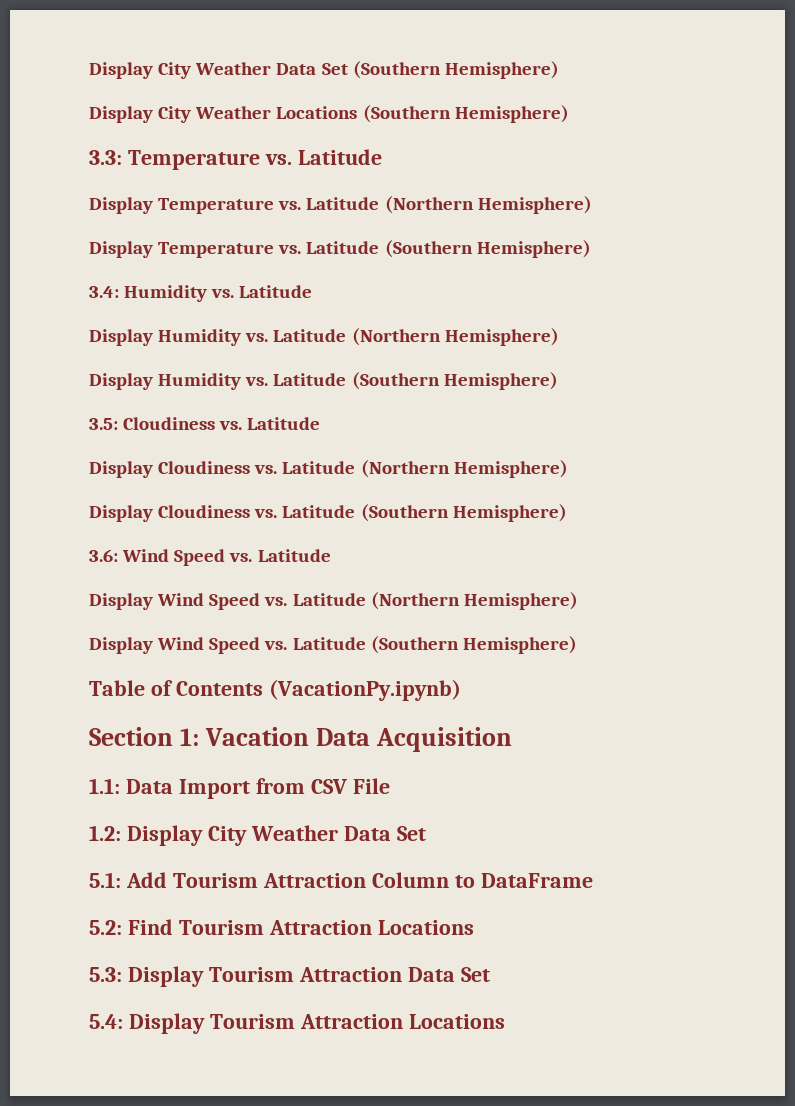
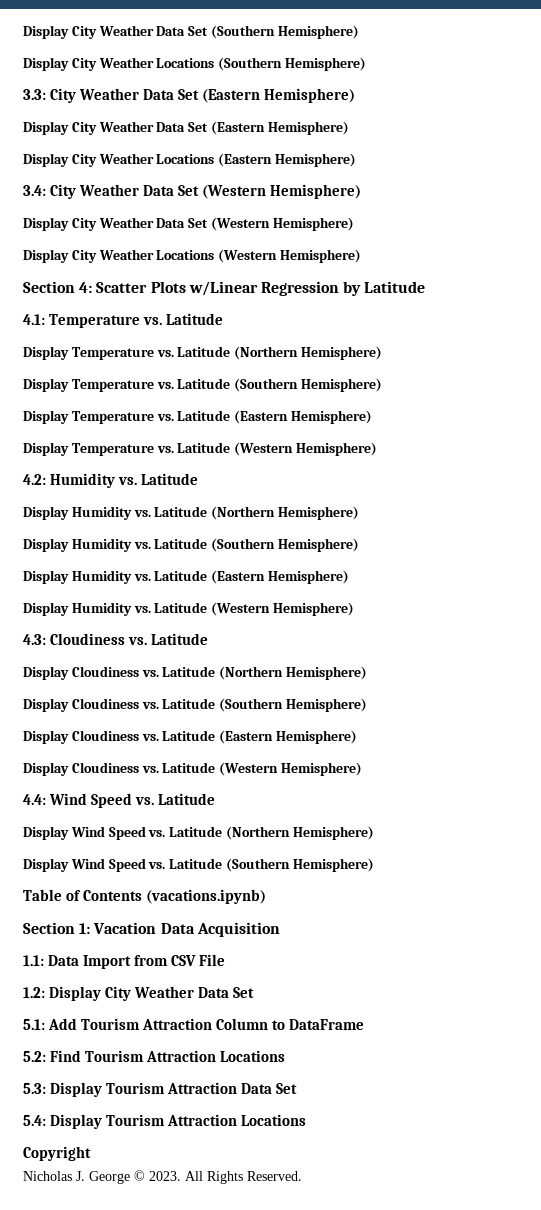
- 3.3: Temperature vs. Latitude
+ 3.3: City Weather Data Set (Eastern Hemisphere)
+ Display City Weather Data Set (Eastern Hemisphere)
+ Display City Weather Locations (Eastern Hemisphere)
+ 3.4: City Weather Data Set (Western Hemisphere)
+ Display City Weather Data Set (Western Hemisphere)
+ Display City Weather Locations (Western Hemisphere)
+ Section 4: Scatter Plots w/Linear Regression by Latitude
+ 4.1: Temperature vs. Latitude
- 3.4: Humidity vs. Latitude
+ Display Temperature vs. Latitude (Eastern Hemisphere)
+ Display Temperature vs. Latitude (Western Hemisphere)
+ 4.2: Humidity vs. Latitude
- 3.5: Cloudiness vs. Latitude
+ Display Humidity vs. Latitude (Eastern Hemisphere)
+ Display Humidity vs. Latitude (Western Hemisphere)
+ 4.3: Cloudiness vs. Latitude
- 3.6: Wind Speed vs. Latitude
+ Display Cloudiness vs. Latitude (Eastern Hemisphere)
+ Display Cloudiness vs. Latitude (Western Hemisphere)
+ 4.4: Wind Speed vs. Latitude
- Table of Contents (VacationPy.ipynb)
+ Table of Contents (vacations.ipynb)
+ Copyright
+ Nicholas J. George © 2023. All Rights Reserved.

